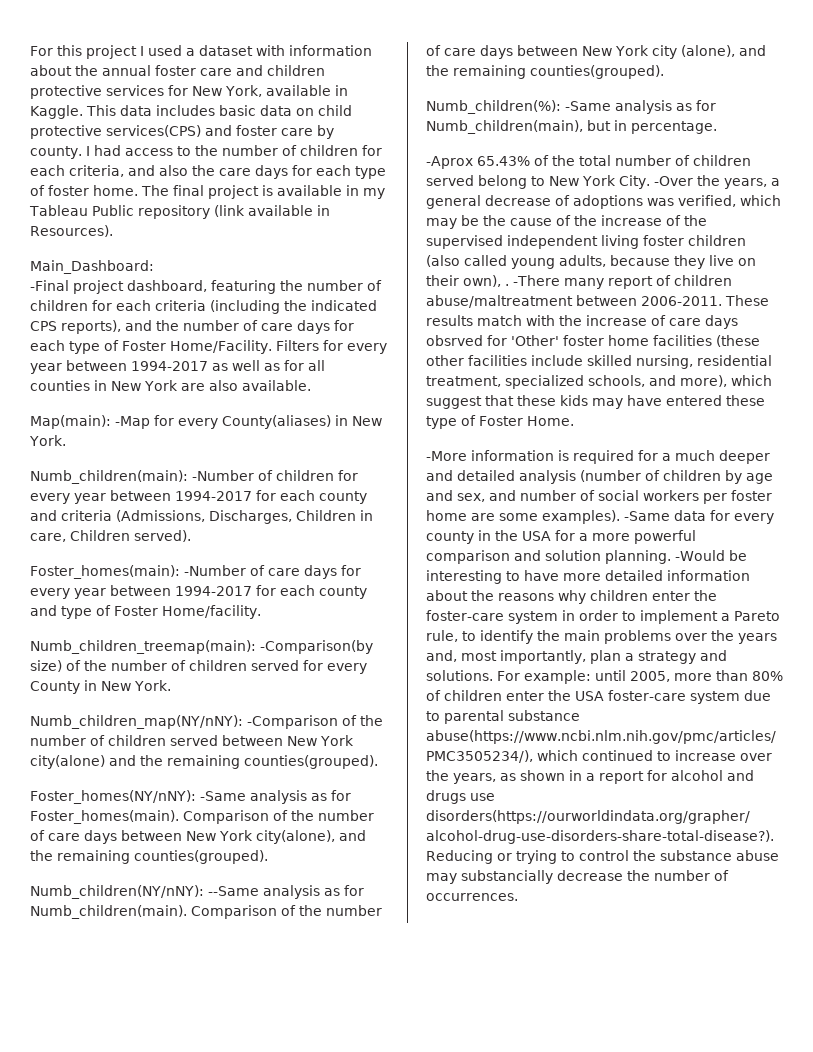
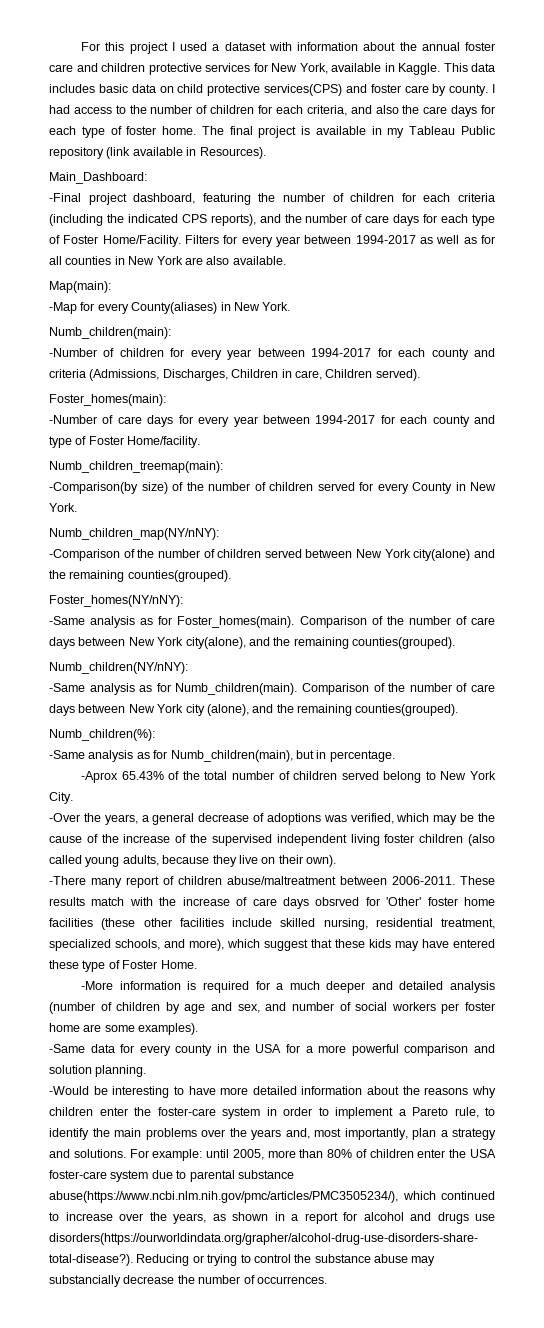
- Map(main): -Map for every County(aliases) in New York.
+ Map(main):
+ -Map for every County(aliases) in New York.
- Numb_children(main): -Number of children for every year between 1994-2017 for each county and criteria (Admissions, Discharges, Children in care, Children served).
+ Numb_children(main):
+ -Number of children for every year between 1994-2017 for each county and criteria (Admissions, Discharges, Children in care, Children served).
- Foster_homes(main): -Number of care days for every year between 1994-2017 for each county and type of Foster Home/facility.
+ Foster_homes(main):
+ -Number of care days for every year between 1994-2017 for each county and type of Foster Home/facility.
- Numb_children_treemap(main): -Comparison(by size) of the number of children served for every County in New York.
+ Numb_children_treemap(main):
+ -Comparison(by size) of the number of children served for every County in New York.
- Numb_children_map(NY/nNY): -Comparison of the number of children served between New York city(alone) and the remaining counties(grouped).
+ Numb_children_map(NY/nNY):
+ -Comparison of the number of children served between New York city(alone) and the remaining counties(grouped).
- Foster_homes(NY/nNY): -Same analysis as for Foster_homes(main).
+ Foster_homes(NY/nNY):
+ -Same analysis as for Foster_homes(main).
- Numb_children(NY/nNY): --Same analysis as for Numb_children(main).
+ Numb_children(NY/nNY):
+ -Same analysis as for Numb_children(main).
- Numb_children(%): -Same analysis as for Numb_children(main), but in percentage.
+ Numb_children(%):
+ -Same analysis as for Numb_children(main), but in percentage.
- -Aprox 65.43% of the total number of children served belong to New York City. -Over the years, a general decrease of adoptions was verified, which may be the cause of the increase of the supervised independent living foster children (also called young adults, because they live on their own), . -There many report of children abuse/maltreatment between 2006-2011.
+ -Aprox 65.43% of the total number of children served belong to New York City.
+ -Over the years, a general decrease of adoptions was verified, which may be the cause of the increase of the supervised independent living foster children (also called young adults, because they live on their own).
+ -There many report of children abuse/maltreatment between 2006-2011.
- -More information is required for a much deeper and detailed analysis (number of children by age and sex, and number of social workers per foster home are some examples). -Same data for every county in the USA for a more powerful comparison and solution planning. -Would be interesting to have more detailed information about the reasons why children enter the foster-care system in order to implement a Pareto rule, to identify the main problems over the years and, most importantly, plan a strategy and solutions.
+ -More information is required for a much deeper and detailed analysis (number of children by age and sex, and number of social workers per foster home are some examples).
+ -Same data for every county in the USA for a more powerful comparison and solution planning.
+ -Would be interesting to have more detailed information about the reasons why children enter the foster-care system in order to implement a Pareto rule, to identify the main problems over the years and, most importantly, plan a strategy and solutions.

